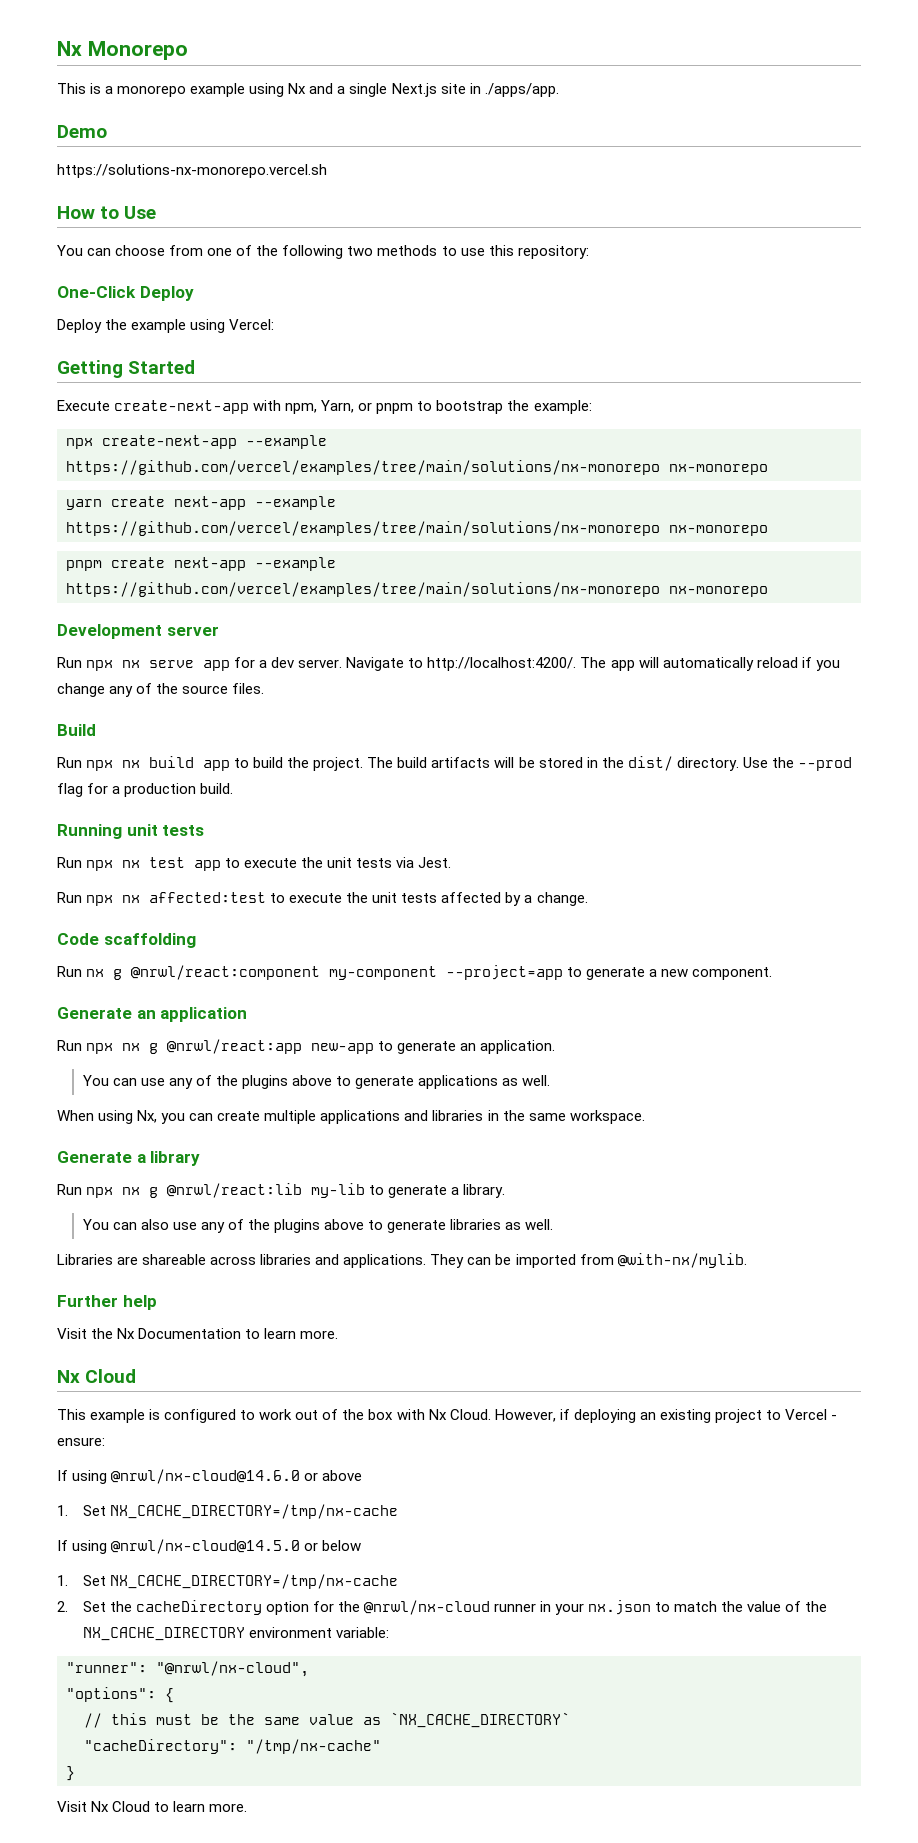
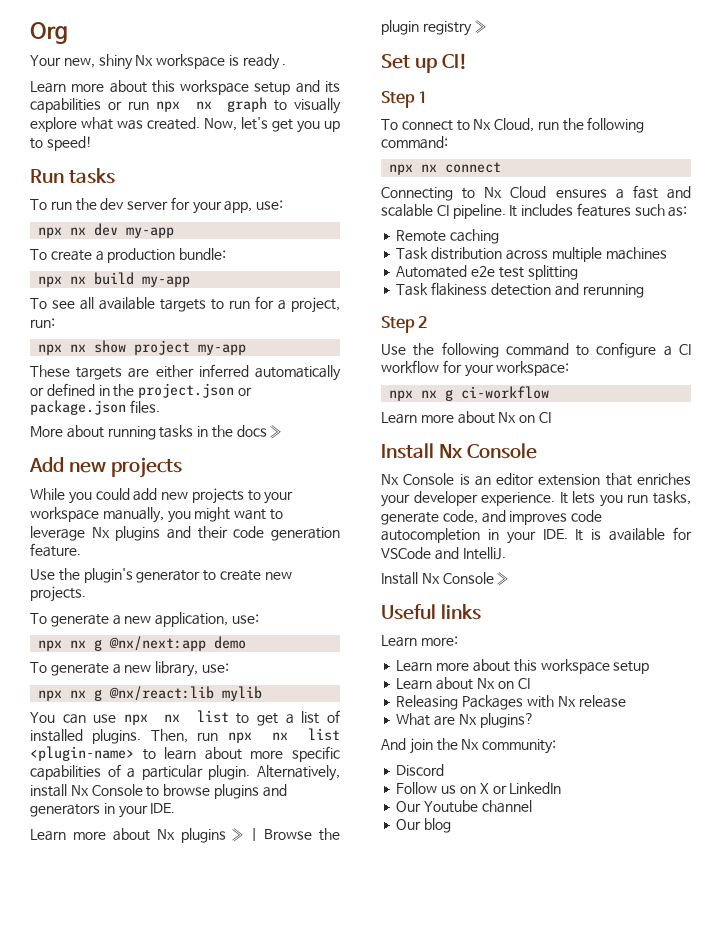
- Nx Monorepo
- This is a monorepo example using Nx and a single Next.js site in ./apps/app.
- Demo
- https://solutions-nx-monorepo.vercel.sh
- How to Use
- You can choose from one of the following two methods to use this repository:
- One-Click Deploy
- Deploy the example using Vercel:
- Getting Started
- Execute create-next-app with npm, Yarn, or pnpm to bootstrap the example:
- npx create-next-app --example https://github.com/vercel/examples/tree/main/solutions/nx-monorepo nx-monorepo
- yarn create next-app --example https://github.com/vercel/examples/tree/main/solutions/nx-monorepo nx-monorepo
- pnpm create next-app --example https://github.com/vercel/examples/tree/main/solutions/nx-monorepo nx-monorepo
- Development server
- Run npx nx serve app for a dev server. Navigate to http://localhost:4200/. The app will automatically reload if you change any of the source files.
- Build
- Run npx nx build app to build the project. The build artifacts will be stored in the dist/ directory. Use the --prod flag for a production build.
- Running unit tests
- Run npx nx test app to execute the unit tests via Jest.
- Run npx nx affected:test to execute the unit tests affected by a change.
- Code scaffolding
- Run nx g @nrwl/react:component my-component --project=app to generate a new component.
- Generate an application
- Run npx nx g @nrwl/react:app new-app to generate an application.
- You can use any of the plugins above to generate applications as well.
- When using Nx, you can create multiple applications and libraries in the same workspace.
- Generate a library
- Run npx nx g @nrwl/react:lib my-lib to generate a library.
- You can also use any of the plugins above to generate libraries as well.
- Libraries are shareable across libraries and applications. They can be imported from @with-nx/mylib.
- Further help
- Visit the Nx Documentation to learn more.
- Nx Cloud
- This example is configured to work out of the box with Nx Cloud. However, if deploying an existing project to Vercel - ensure:
- If using @nrwl/nx-cloud@14.6.0 or above
- 1. Set NX_CACHE_DIRECTORY=/tmp/nx-cache
- If using @nrwl/nx-cloud@14.5.0 or below
- 1. Set NX_CACHE_DIRECTORY=/tmp/nx-cache
- 2. Set the cacheDirectory option for the @nrwl/nx-cloud runner in your nx.json to match the value of the NX_CACHE_DIRECTORY environment variable:
- "runner": "@nrwl/nx-cloud",
- "options": {
- // this must be the same value as `NX_CACHE_DIRECTORY`
- "cacheDirectory": "/tmp/nx-cache"
- }
- Visit Nx Cloud to learn more.
+ Org
+ Your new, shiny Nx workspace is ready .
+ Learn more about this workspace setup and its capabilities or run npx nx graph to visually explore what was created. Now, let's get you up to speed!
+ Run tasks
+ To run the dev server for your app, use:
+ npx nx dev my-app
+ To create a production bundle:
+ npx nx build my-app
+ To see all available targets to run for a project, run:
+ npx nx show project my-app
+ These targets are either inferred automatically or defined in the project.json or package.json files.
+ More about running tasks in the docs »
+ Add new projects
+ While you could add new projects to your workspace manually, you might want to leverage Nx plugins and their code generation feature.
+ Use the plugin's generator to create new projects.
+ To generate a new application, use:
+ npx nx g @nx/next:app demo
+ To generate a new library, use:
+ npx nx g @nx/react:lib mylib
+ You can use npx nx list to get a list of installed plugins. Then, run npx nx list <plugin-name> to learn about more specific capabilities of a particular plugin. Alternatively, install Nx Console to browse plugins and generators in your IDE.
+ Learn more about Nx plugins » | Browse the plugin registry »
+ Set up CI!
+ Step 1
+ To connect to Nx Cloud, run the following command:
+ npx nx connect
+ Connecting to Nx Cloud ensures a fast and scalable CI pipeline. It includes features such as:
+ Remote caching
+ Task distribution across multiple machines
+ Automated e2e test splitting
+ Task flakiness detection and rerunning
+ Step 2
+ Use the following command to configure a CI workflow for your workspace:
+ npx nx g ci-workflow
+ Learn more about Nx on CI
+ Install Nx Console
+ Nx Console is an editor extension that enriches your developer experience. It lets you run tasks, generate code, and improves code autocompletion in your IDE. It is available for VSCode and IntelliJ.
+ Install Nx Console »
+ Useful links
+ Learn more:
+ Learn more about this workspace setup
+ Learn about Nx on CI
+ Releasing Packages with Nx release
+ What are Nx plugins?
+ And join the Nx community:
+ Discord
+ Follow us on X or LinkedIn
+ Our Youtube channel
+ Our blog

